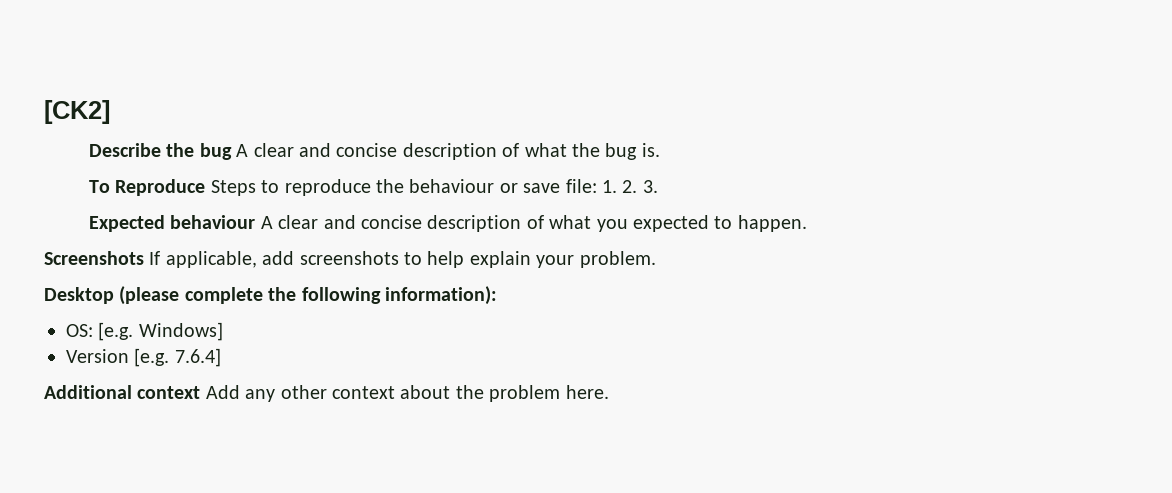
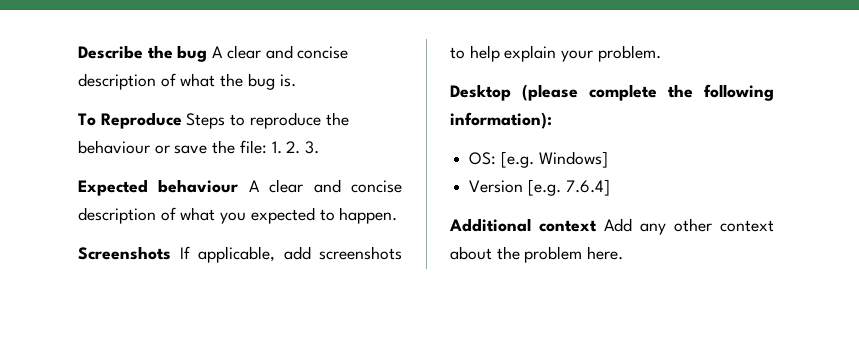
- [CK2]
- To Reproduce Steps to reproduce the behaviour or save file: 1. 2. 3.
+ To Reproduce Steps to reproduce the behaviour or save the file: 1. 2. 3.

